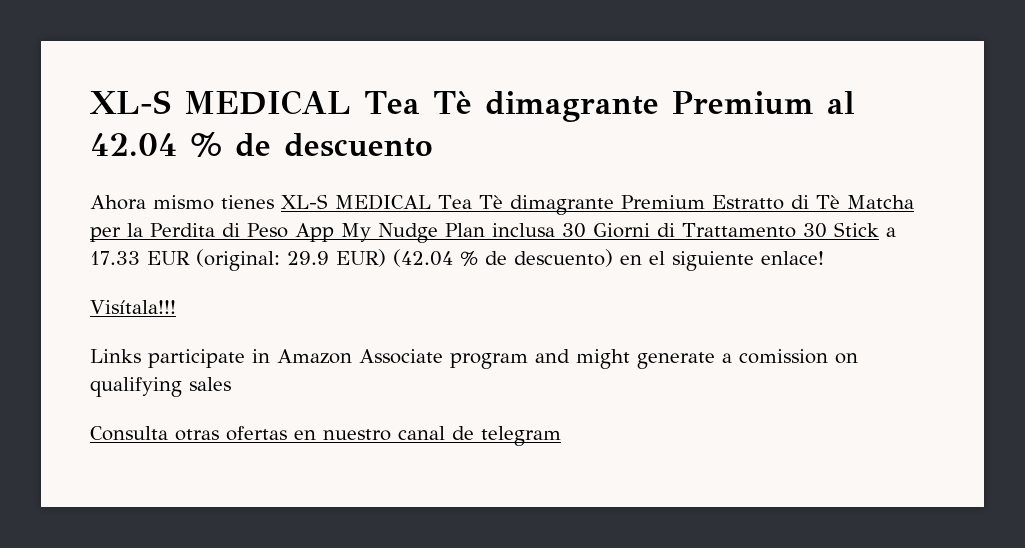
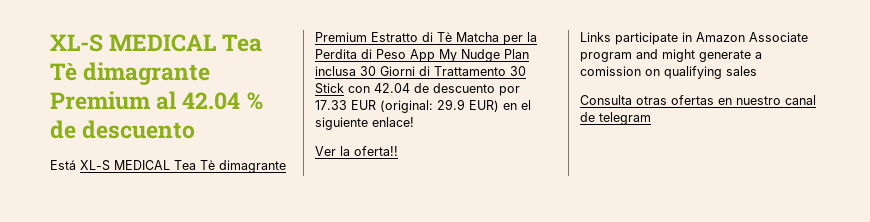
- Ahora mismo tienes XL-S MEDICAL Tea Tè dimagrante Premium Estratto di Tè Matcha per la Perdita di Peso App My Nudge Plan inclusa 30 Giorni di Trattamento 30 Stick a 17.33 EUR (original: 29.9 EUR) (42.04 % de descuento) en el siguiente enlace!
+ Está XL-S MEDICAL Tea Tè dimagrante Premium Estratto di Tè Matcha per la Perdita di Peso App My Nudge Plan inclusa 30 Giorni di Trattamento 30 Stick con 42.04 de descuento por 17.33 EUR (original: 29.9 EUR) en el siguiente enlace!
- Visítala!!!
+ Ver la oferta!!

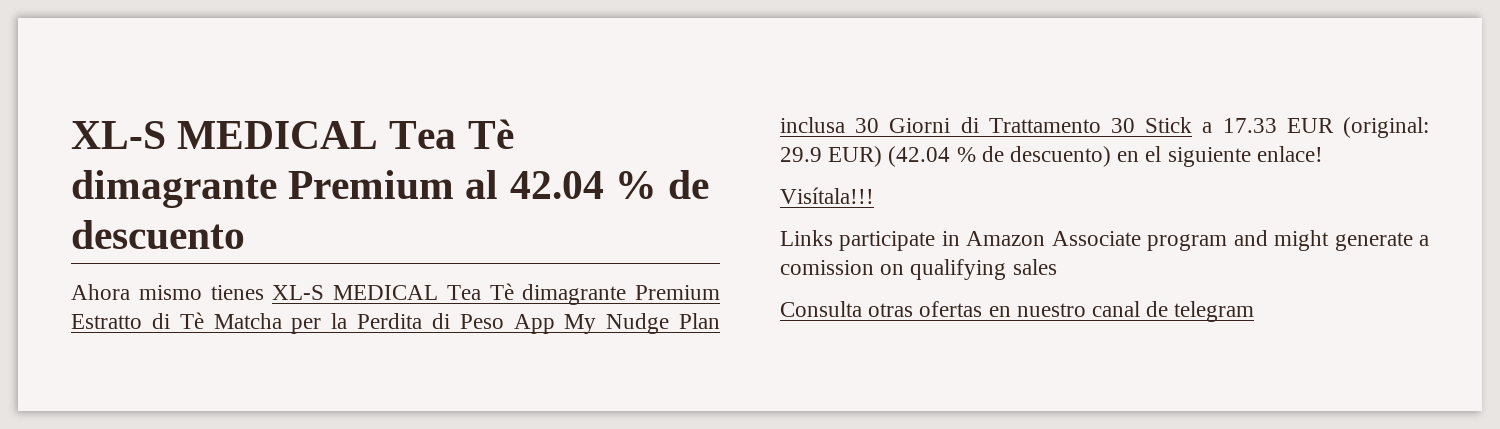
- Está XL-S MEDICAL Tea Tè dimagrante Premium Estratto di Tè Matcha per la Perdita di Peso App My Nudge Plan inclusa 30 Giorni di Trattamento 30 Stick con 42.04 de descuento por 17.33 EUR (original: 29.9 EUR) en el siguiente enlace!
+ Ahora mismo tienes XL-S MEDICAL Tea Tè dimagrante Premium Estratto di Tè Matcha per la Perdita di Peso App My Nudge Plan inclusa 30 Giorni di Trattamento 30 Stick a 17.33 EUR (original: 29.9 EUR) (42.04 % de descuento) en el siguiente enlace!
- Ver la oferta!!
+ Visítala!!!

